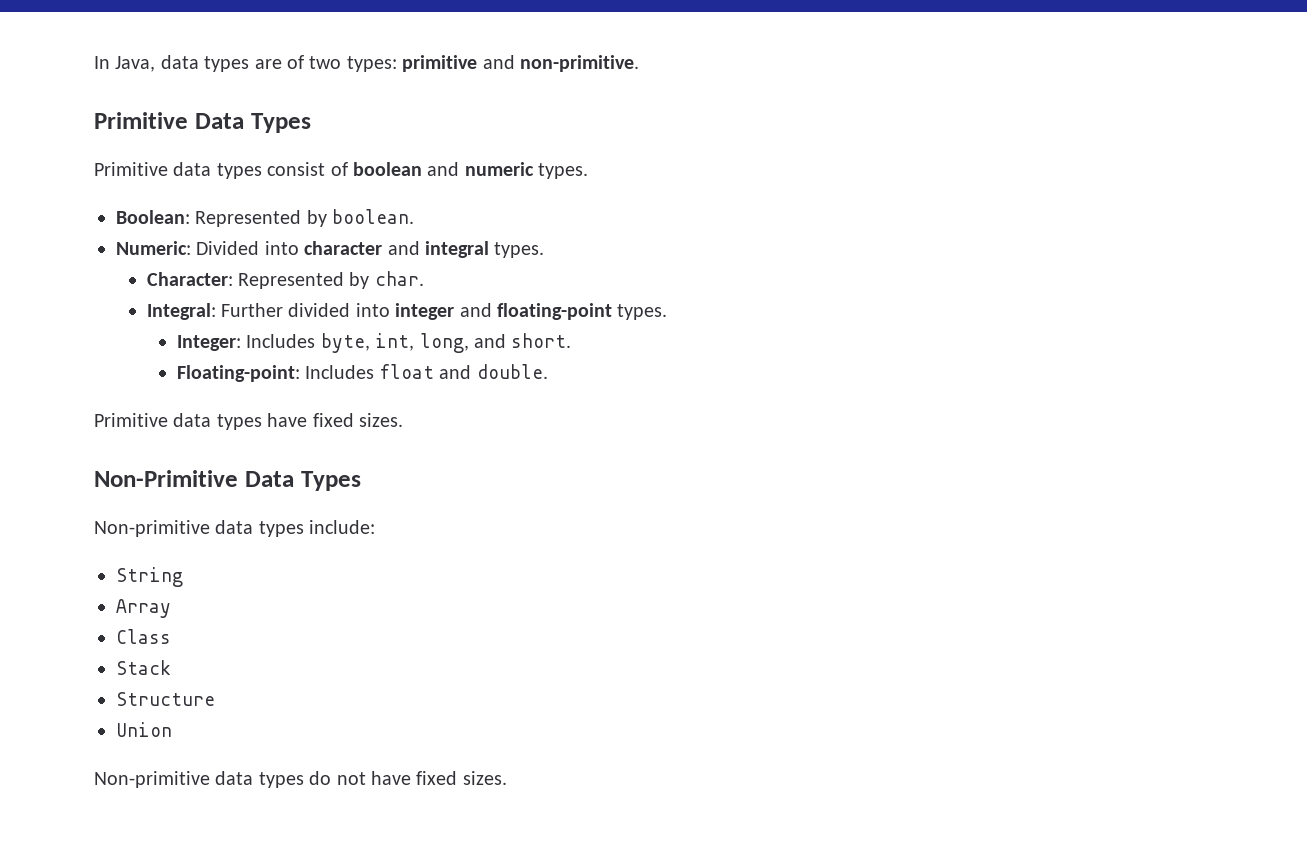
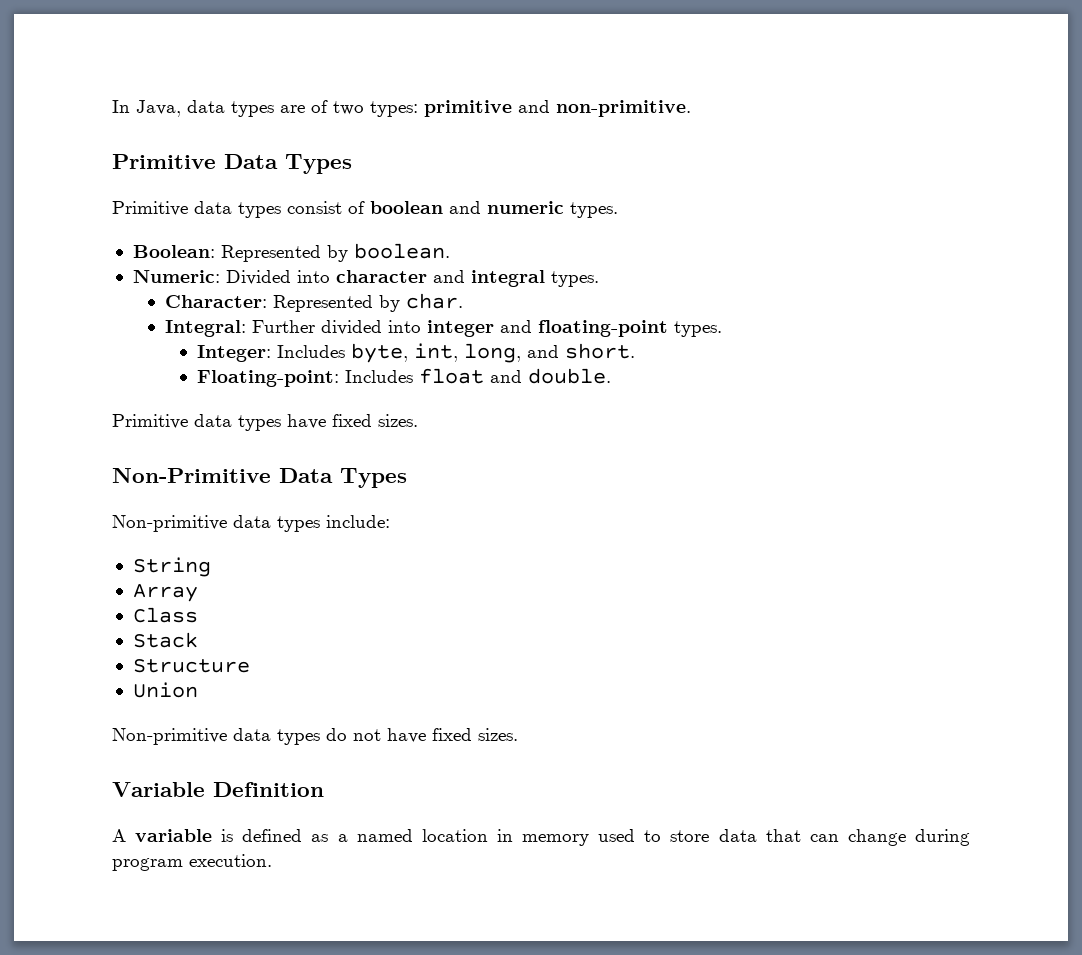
+ Variable Definition
+ A variable is defined as a named location in memory used to store data that can change during program execution.

